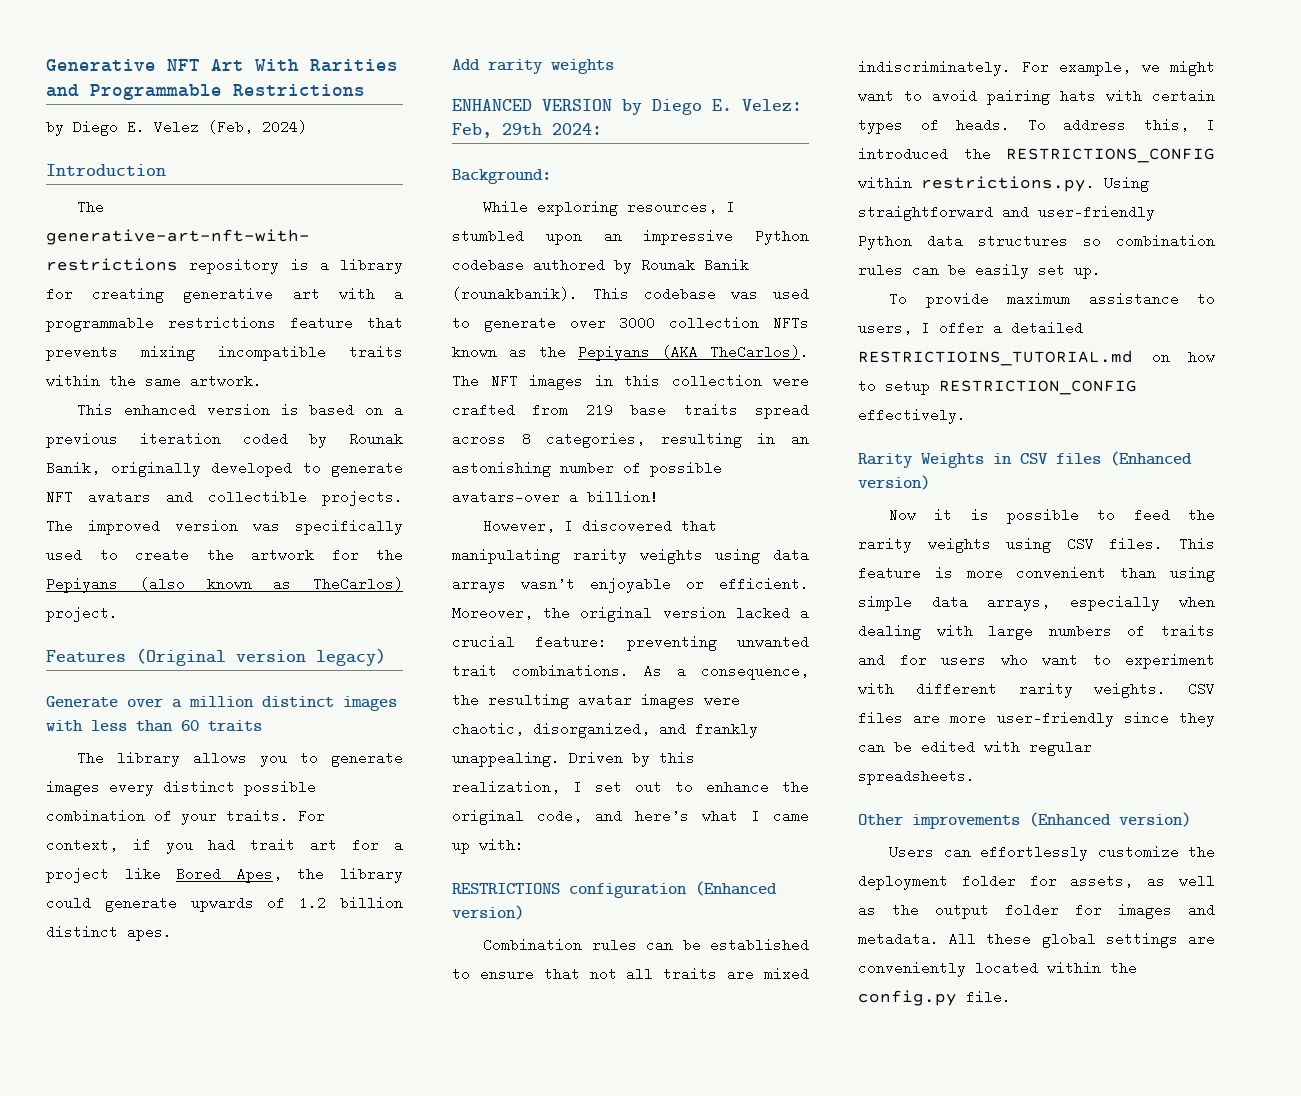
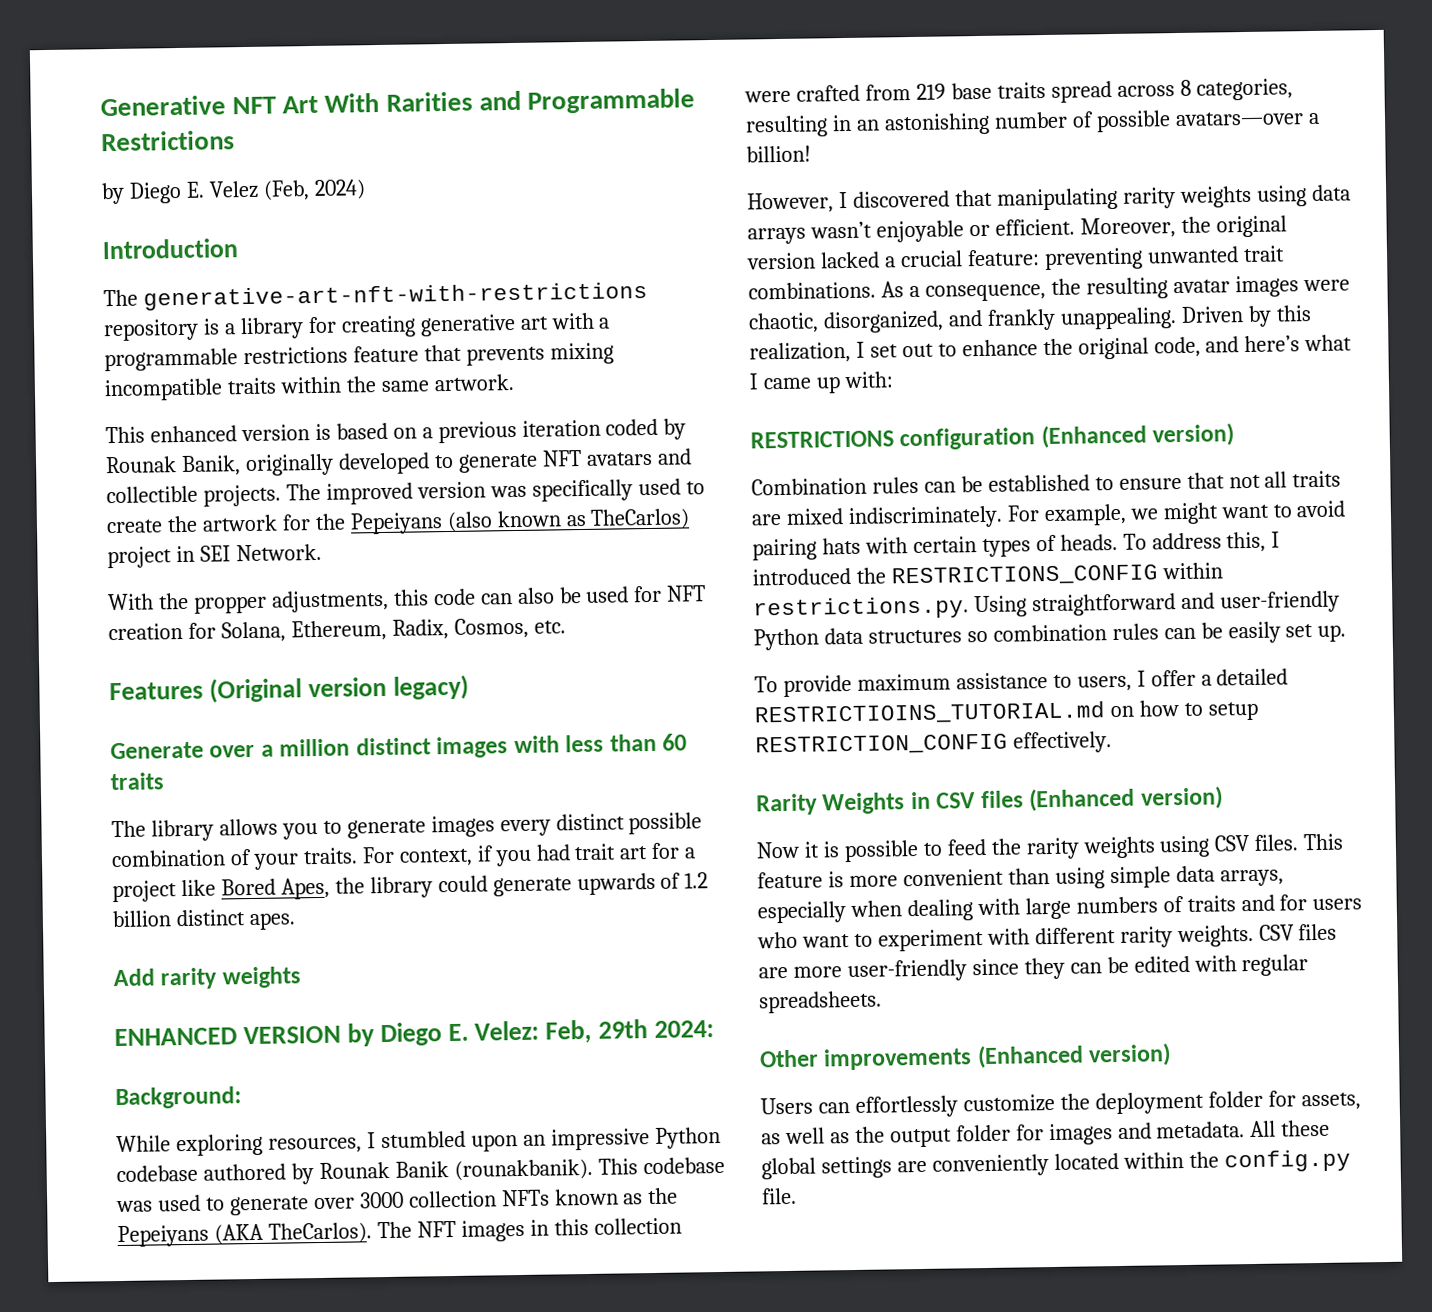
- The improved version was specifically used to create the artwork for the Pepiyans (also known as TheCarlos) project.
+ The improved version was specifically used to create the artwork for the Pepeiyans (also known as TheCarlos) project in SEI Network.
+ With the propper adjustments, this code can also be used for NFT creation for Solana, Ethereum, Radix, Cosmos, etc.
- This codebase was used to generate over 3000 collection NFTs known as the Pepiyans (AKA TheCarlos).
+ This codebase was used to generate over 3000 collection NFTs known as the Pepeiyans (AKA TheCarlos).

